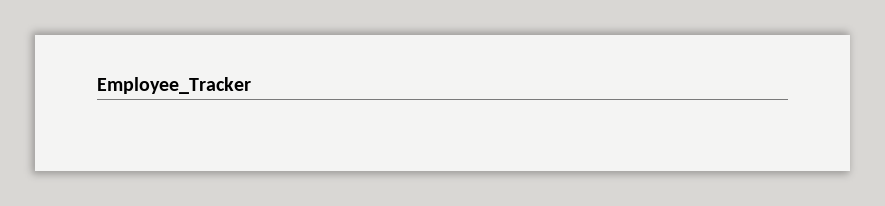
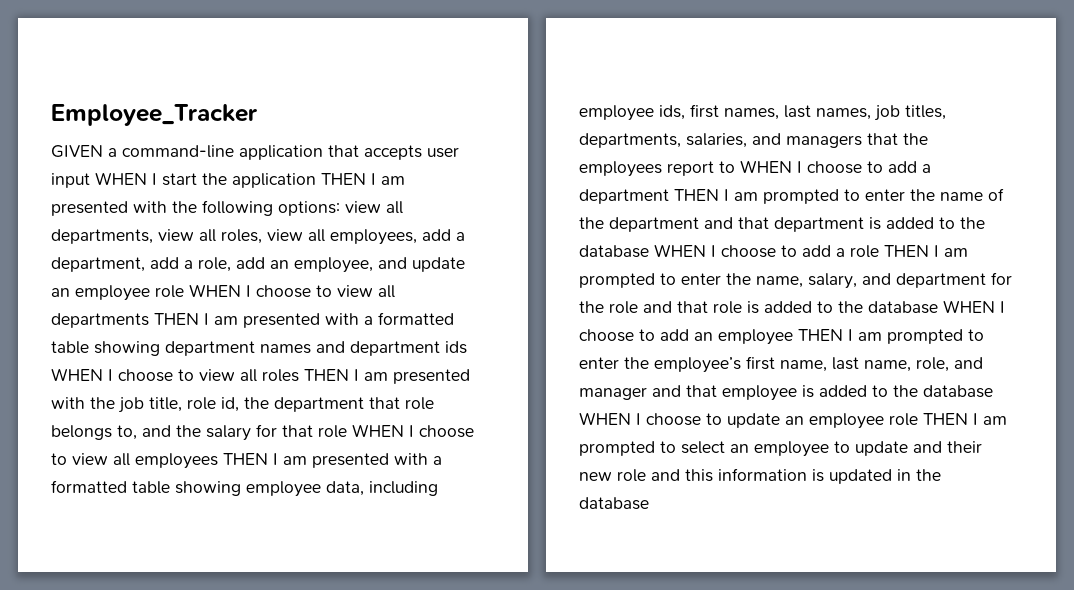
+ GIVEN a command-line application that accepts user input WHEN I start the application THEN I am presented with the following options: view all departments, view all roles, view all employees, add a department, add a role, add an employee, and update an employee role WHEN I choose to view all departments THEN I am presented with a formatted table showing department names and department ids WHEN I choose to view all roles THEN I am presented with the job title, role id, the department that role belongs to, and the salary for that role WHEN I choose to view all employees THEN I am presented with a formatted table showing employee data, including employee ids, first names, last names, job titles, departments, salaries, and managers that the employees report to WHEN I choose to add a department THEN I am prompted to enter the name of the department and that department is added to the database WHEN I choose to add a role THEN I am prompted to enter the name, salary, and department for the role and that role is added to the database WHEN I choose to add an employee THEN I am prompted to enter the employee’s first name, last name, role, and manager and that employee is added to the database WHEN I choose to update an employee role THEN I am prompted to select an employee to update and their new role and this information is updated in the database

